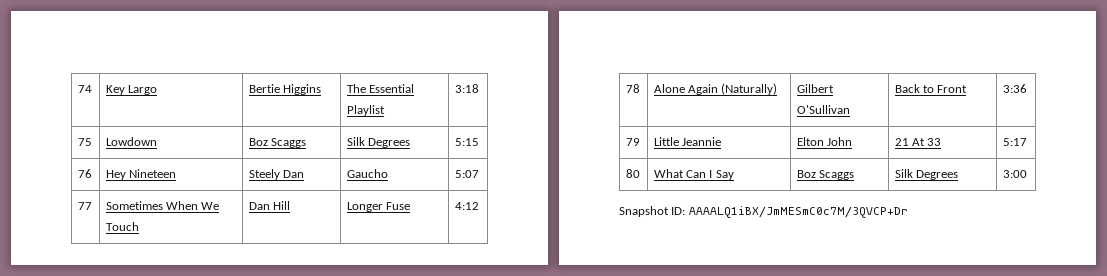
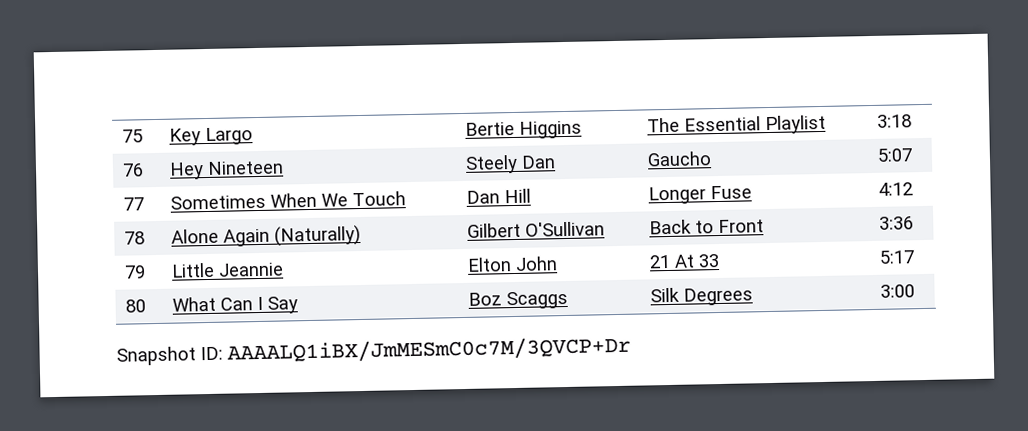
- 74 | Key Largo | Bertie Higgins | The Essential Playlist | 3:18
+ 75 | Key Largo | Bertie Higgins | The Essential Playlist | 3:18
- 75 | Lowdown | Boz Scaggs | Silk Degrees | 5:15

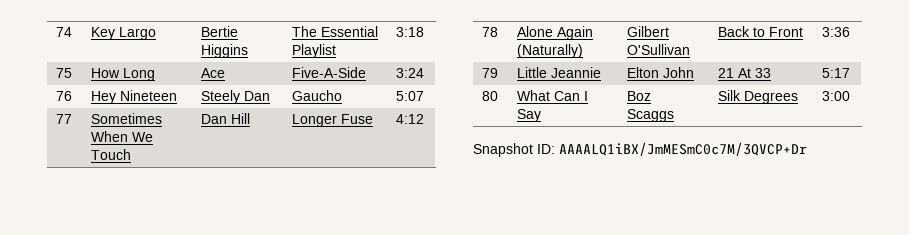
- 75 | Key Largo | Bertie Higgins | The Essential Playlist | 3:18
+ 74 | Key Largo | Bertie Higgins | The Essential Playlist | 3:18
+ 75 | How Long | Ace | Five-A-Side | 3:24

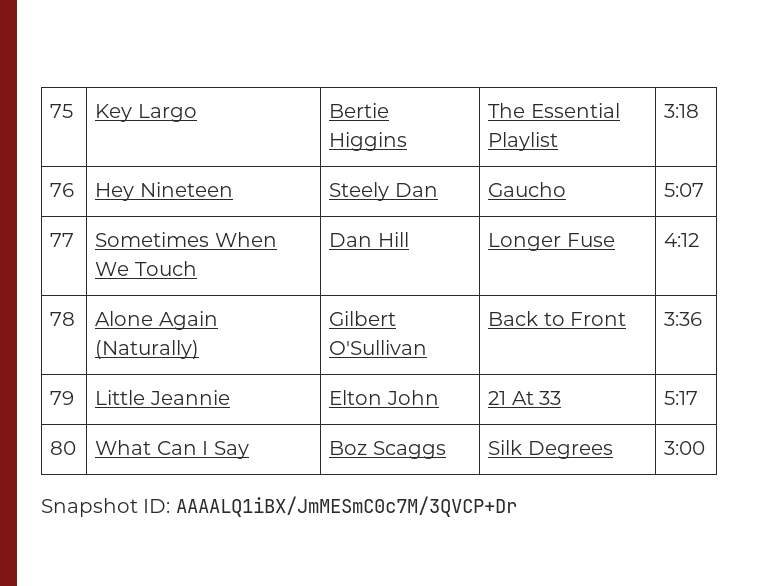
- 74 | Key Largo | Bertie Higgins | The Essential Playlist | 3:18
+ 75 | Key Largo | Bertie Higgins | The Essential Playlist | 3:18
- 75 | How Long | Ace | Five-A-Side | 3:24

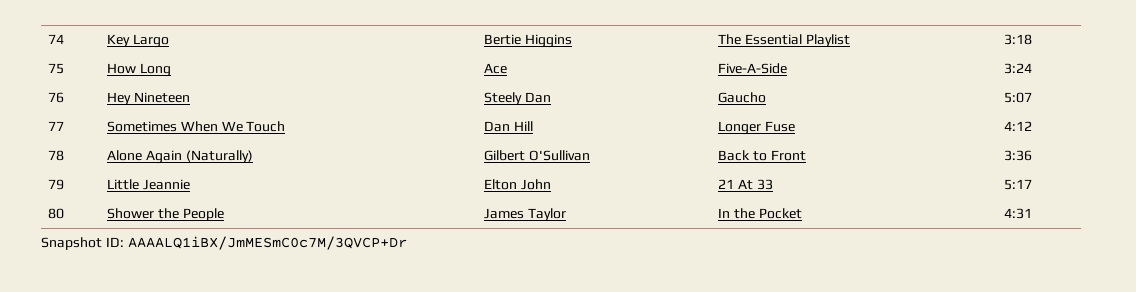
- 75 | Key Largo | Bertie Higgins | The Essential Playlist | 3:18
+ 74 | Key Largo | Bertie Higgins | The Essential Playlist | 3:18
+ 75 | How Long | Ace | Five-A-Side | 3:24
- 80 | What Can I Say | Boz Scaggs | Silk Degrees | 3:00
+ 80 | Shower the People | James Taylor | In the Pocket | 4:31

